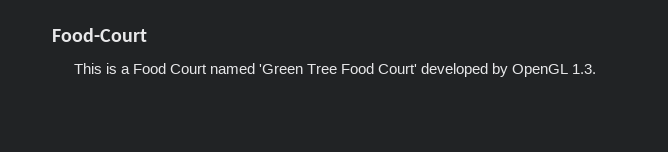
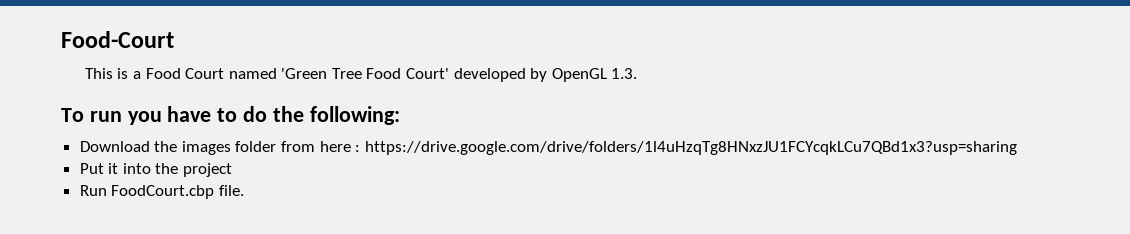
+ To run you have to do the following:
+ Download the images folder from here : https://drive.google.com/drive/folders/1l4uHzqTg8HNxzJU1FCYcqkLCu7QBd1x3?usp=sharing
+ Put it into the project
+ Run FoodCourt.cbp file.

